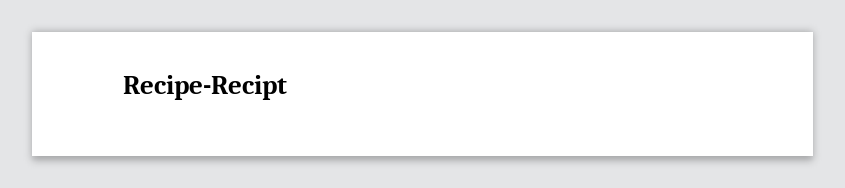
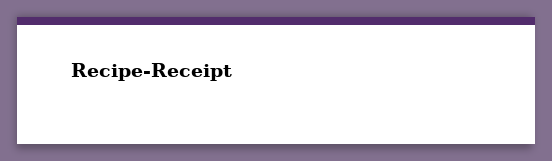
- Recipe-Recipt
+ Recipe-Receipt

